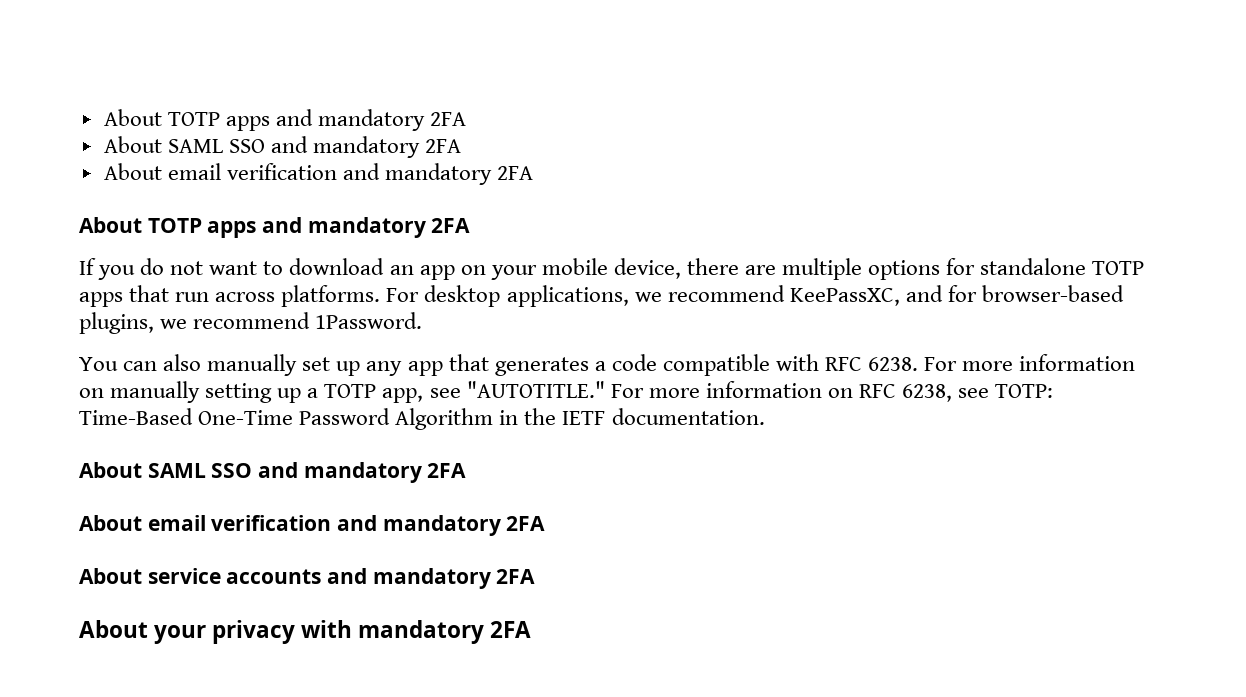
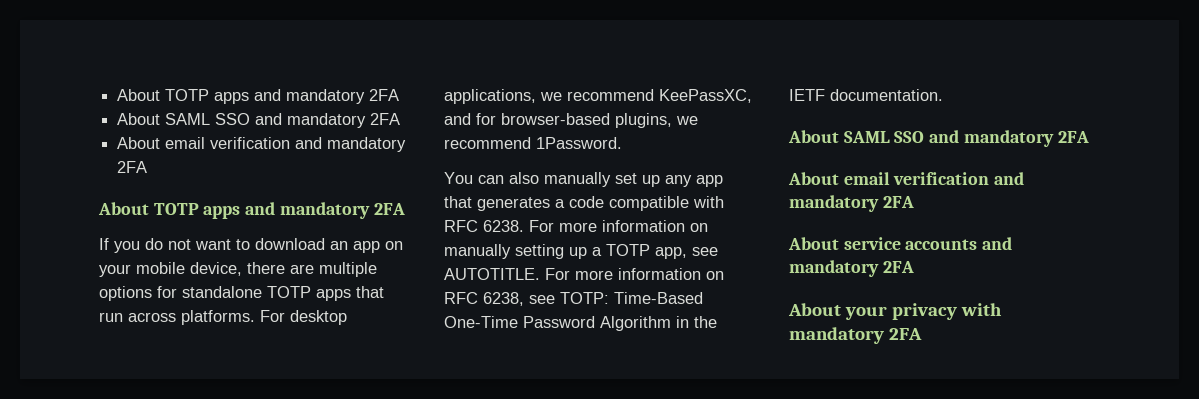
- For more information on manually setting up a TOTP app, see "AUTOTITLE."
+ For more information on manually setting up a TOTP app, see AUTOTITLE.

